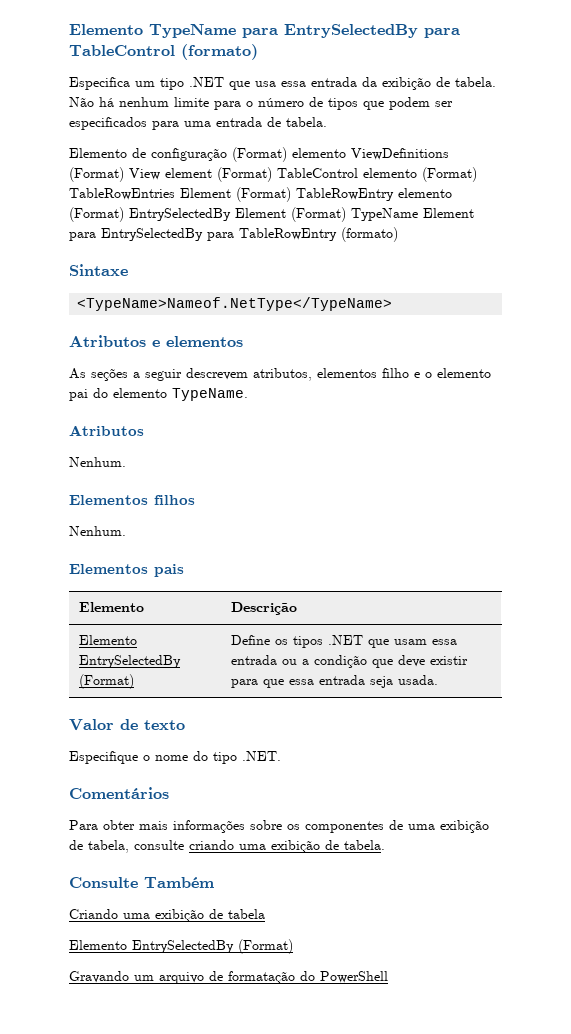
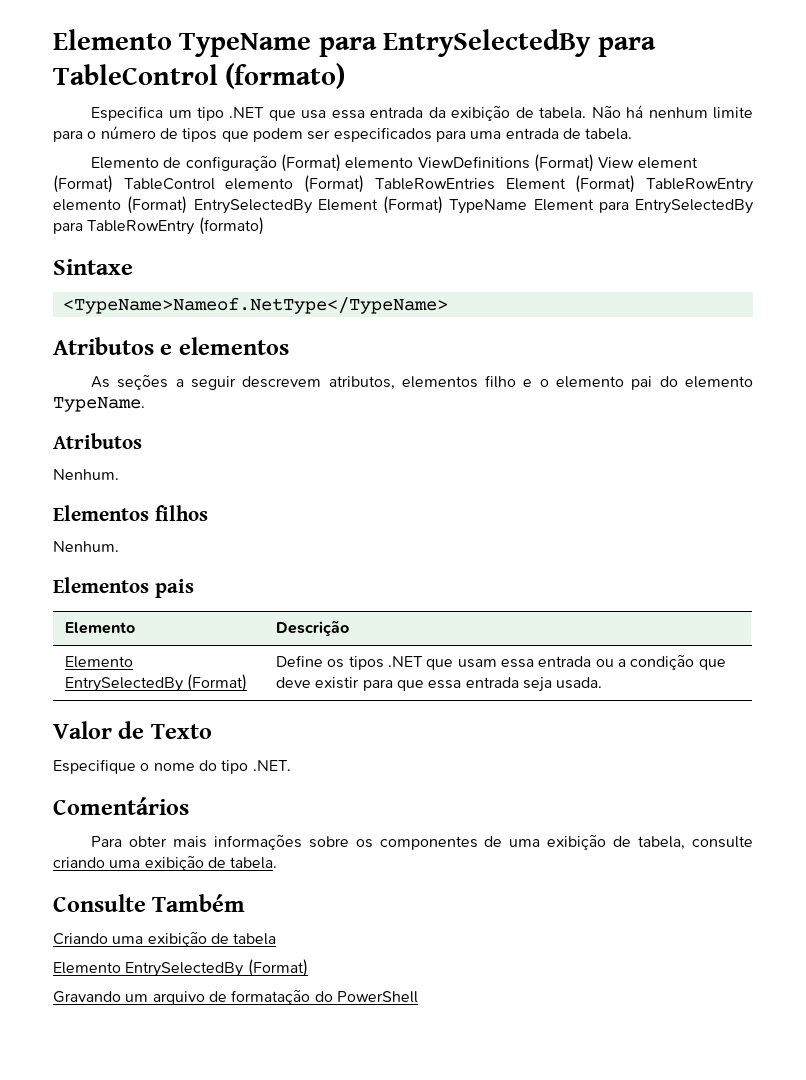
- Valor de texto
+ Valor de Texto

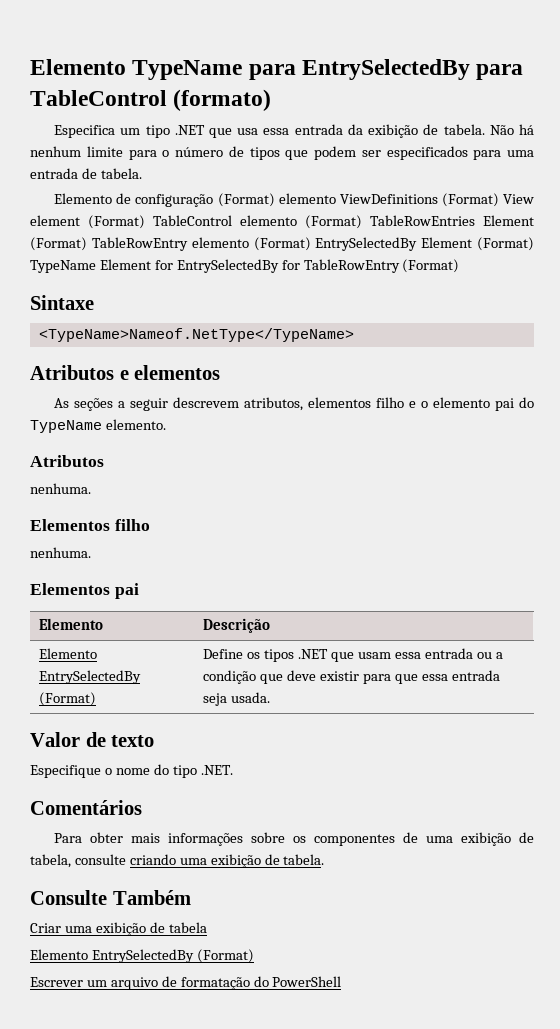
- Elemento de configuração (Format) elemento ViewDefinitions (Format) View element (Format) TableControl elemento (Format) TableRowEntries Element (Format) TableRowEntry elemento (Format) EntrySelectedBy Element (Format) TypeName Element para EntrySelectedBy para TableRowEntry (formato)
+ Elemento de configuração (Format) elemento ViewDefinitions (Format) View element (Format) TableControl elemento (Format) TableRowEntries Element (Format) TableRowEntry elemento (Format) EntrySelectedBy Element (Format) TypeName Element for EntrySelectedBy for TableRowEntry (Format)
- As seções a seguir descrevem atributos, elementos filho e o elemento pai do elemento TypeName.
+ As seções a seguir descrevem atributos, elementos filho e o elemento pai do TypeName elemento.
  Atributos
- Nenhum.
- Elementos filhos
- Nenhum.
- Elementos pais
+ nenhuma.
+ Elementos filho
+ nenhuma.
+ Elementos pai
- Valor de Texto
+ Valor de texto
- Criando uma exibição de tabela
+ Criar uma exibição de tabela
- Gravando um arquivo de formatação do PowerShell
+ Escrever um arquivo de formatação do PowerShell

